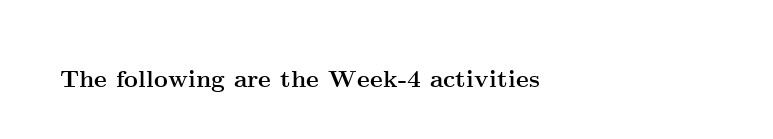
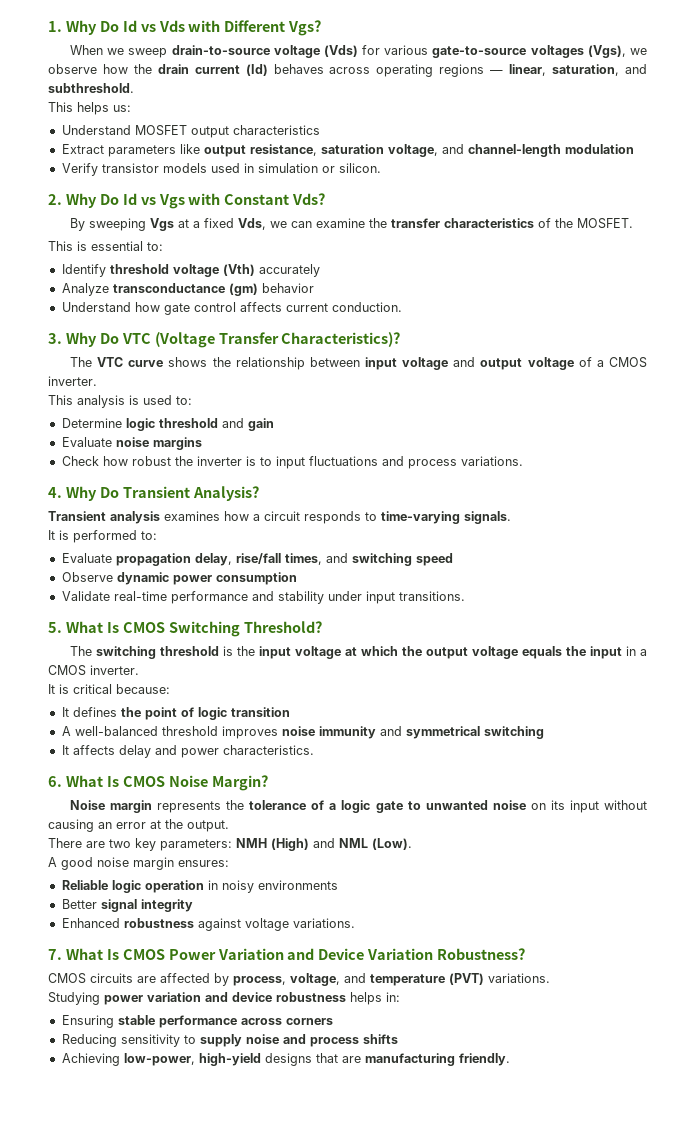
- The following are the Week-4 activities
+ 1. Why Do Id vs Vds with Different Vgs?
+ When we sweep drain-to-source voltage (Vds) for various gate-to-source voltages (Vgs), we observe how the drain current (Id) behaves across operating regions — linear, saturation, and subthreshold.
+ This helps us:
+ Understand MOSFET output characteristics
+ Extract parameters like output resistance, saturation voltage, and channel-length modulation
+ Verify transistor models used in simulation or silicon.
+ 2. Why Do Id vs Vgs with Constant Vds?
+ By sweeping Vgs at a fixed Vds, we can examine the transfer characteristics of the MOSFET.
+ This is essential to:
+ Identify threshold voltage (Vth) accurately
+ Analyze transconductance (gm) behavior
+ Understand how gate control affects current conduction.
+ 3. Why Do VTC (Voltage Transfer Characteristics)?
+ The VTC curve shows the relationship between input voltage and output voltage of a CMOS inverter.
+ This analysis is used to:
+ Determine logic threshold and gain
+ Evaluate noise margins
+ Check how robust the inverter is to input fluctuations and process variations.
+ 4. Why Do Transient Analysis?
+ Transient analysis examines how a circuit responds to time-varying signals.
+ It is performed to:
+ Evaluate propagation delay, rise/fall times, and switching speed
+ Observe dynamic power consumption
+ Validate real-time performance and stability under input transitions.
+ 5. What Is CMOS Switching Threshold?
+ The switching threshold is the input voltage at which the output voltage equals the input in a CMOS inverter.
+ It is critical because:
+ It defines the point of logic transition
+ A well-balanced threshold improves noise immunity and symmetrical switching
+ It affects delay and power characteristics.
+ 6. What Is CMOS Noise Margin?
+ Noise margin represents the tolerance of a logic gate to unwanted noise on its input without causing an error at the output.
+ There are two key parameters: NMH (High) and NML (Low).
+ A good noise margin ensures:
+ Reliable logic operation in noisy environments
+ Better signal integrity
+ Enhanced robustness against voltage variations.
+ 7. What Is CMOS Power Variation and Device Variation Robustness?
+ CMOS circuits are affected by process, voltage, and temperature (PVT) variations.
+ Studying power variation and device robustness helps in:
+ Ensuring stable performance across corners
+ Reducing sensitivity to supply noise and process shifts
+ Achieving low-power, high-yield designs that are manufacturing friendly.

